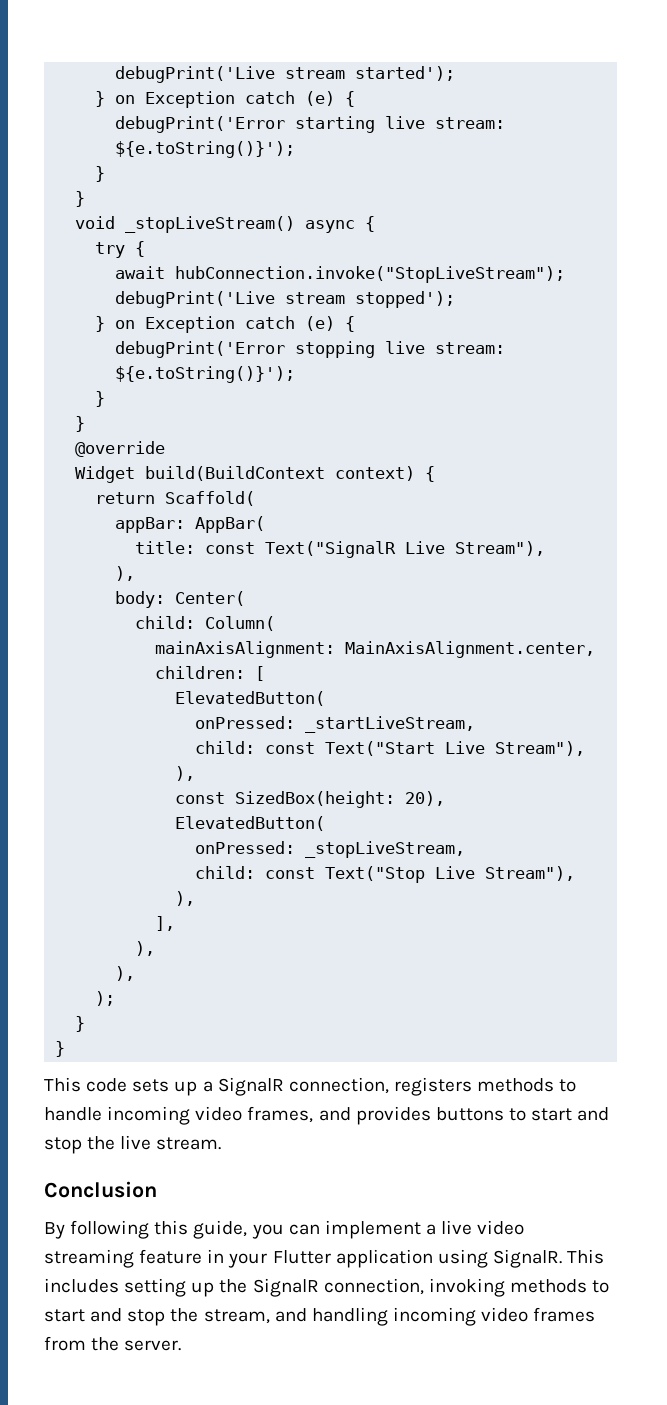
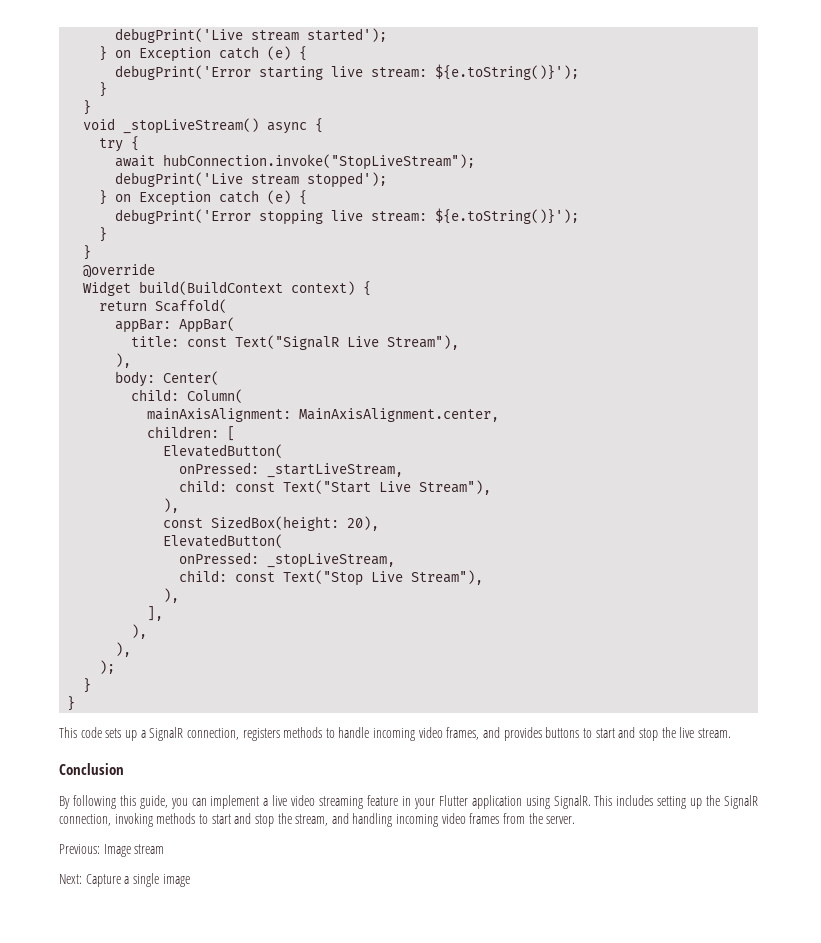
+ Previous: Image stream
+ Next: Capture a single image

